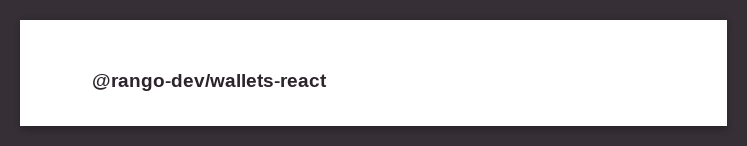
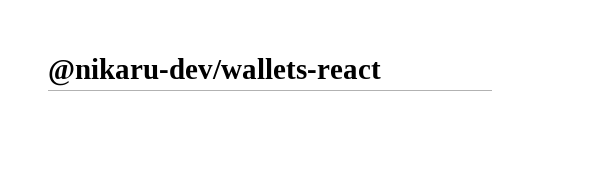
- @rango-dev/wallets-react
+ @nikaru-dev/wallets-react

